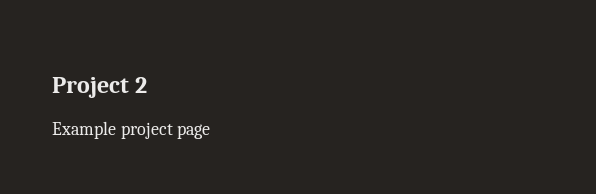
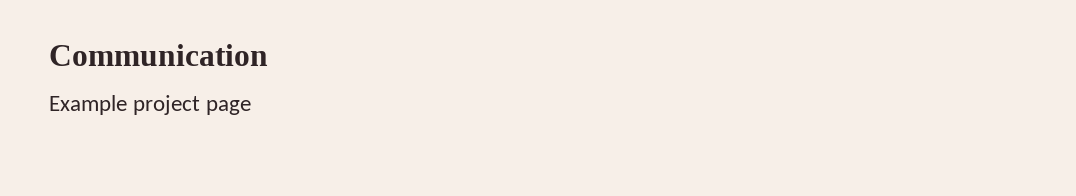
- Project 2
+ Communication

